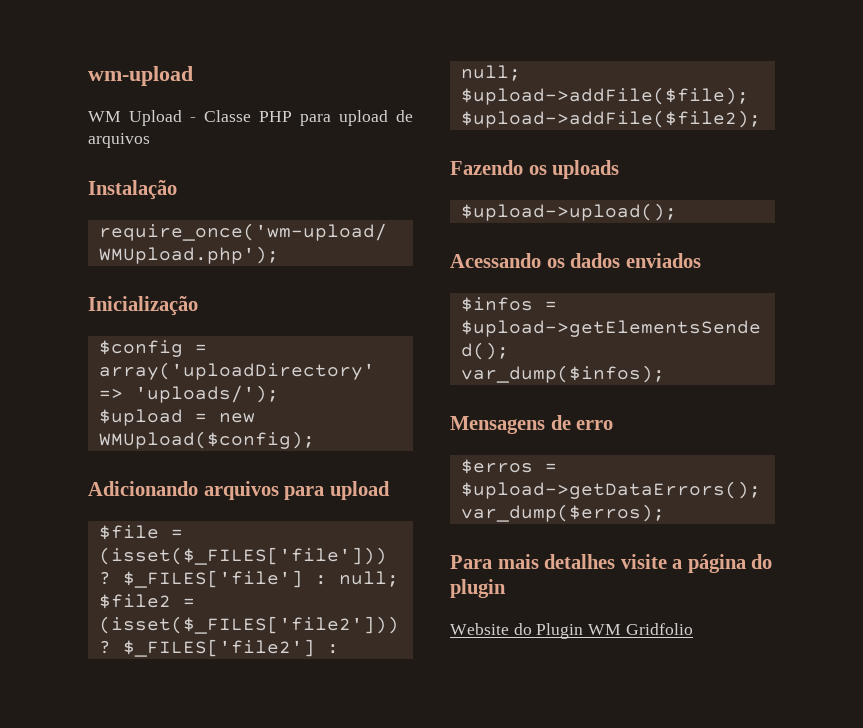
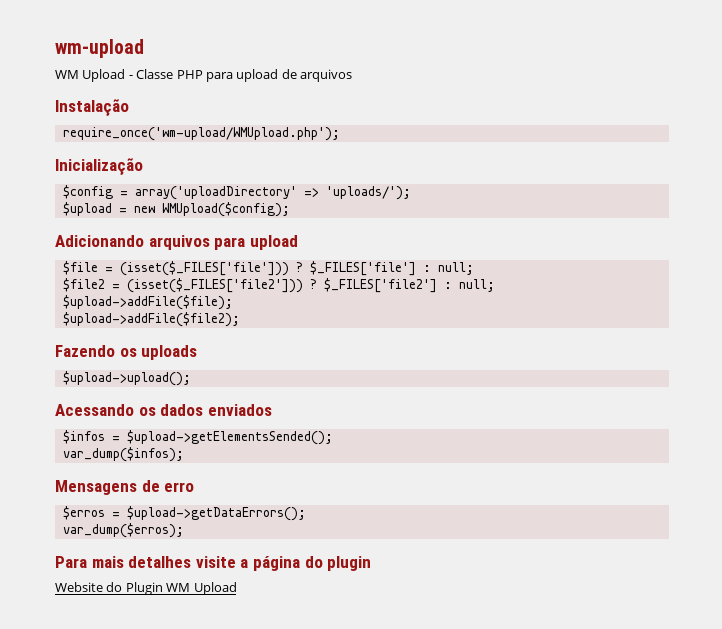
- Website do Plugin WM Gridfolio
+ Website do Plugin WM Upload

